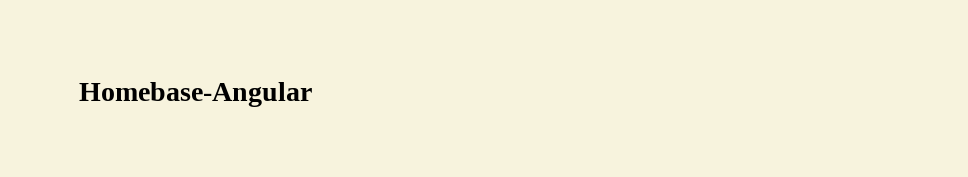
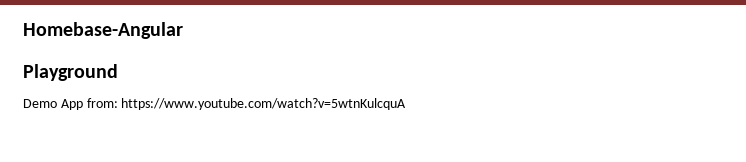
+ Playground
+ Demo App from: https://www.youtube.com/watch?v=5wtnKulcquA

